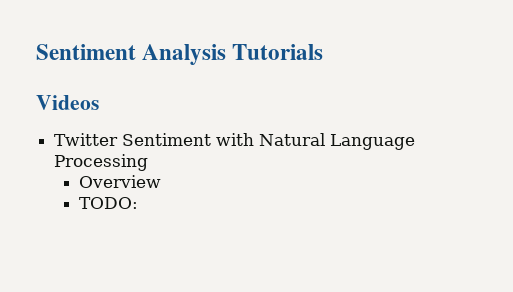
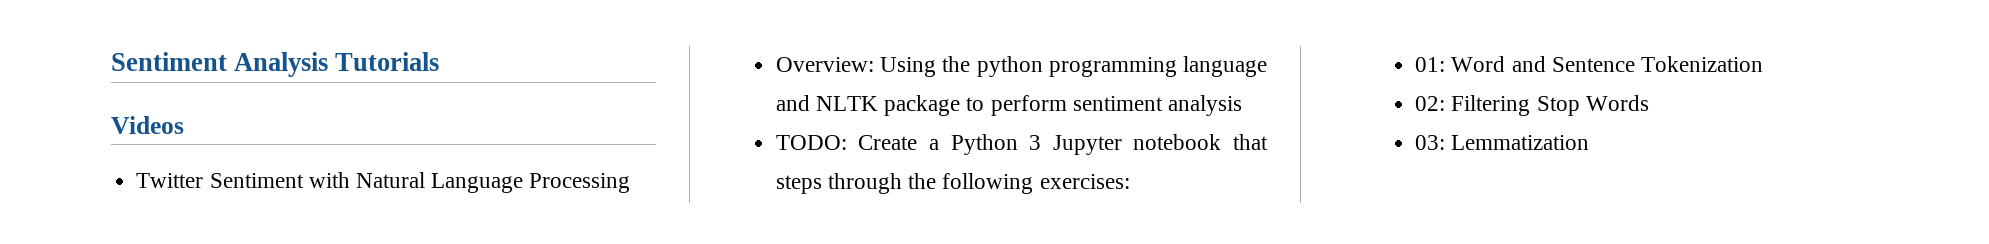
- Overview
- TODO:
+ Overview: Using the python programming language and NLTK package to perform sentiment analysis
+ TODO: Create a Python 3 Jupyter notebook that steps through the following exercises:
+ 01: Word and Sentence Tokenization
+ 02: Filtering Stop Words
+ 03: Lemmatization

